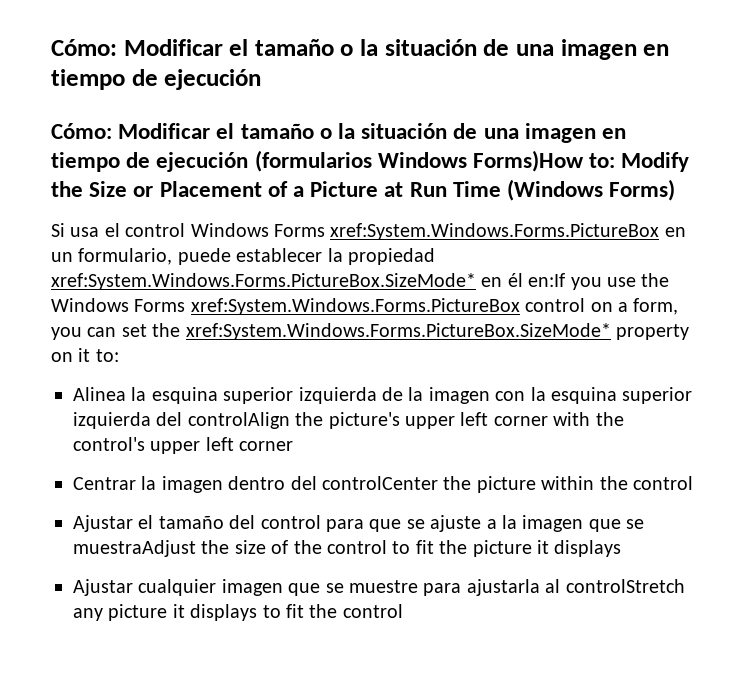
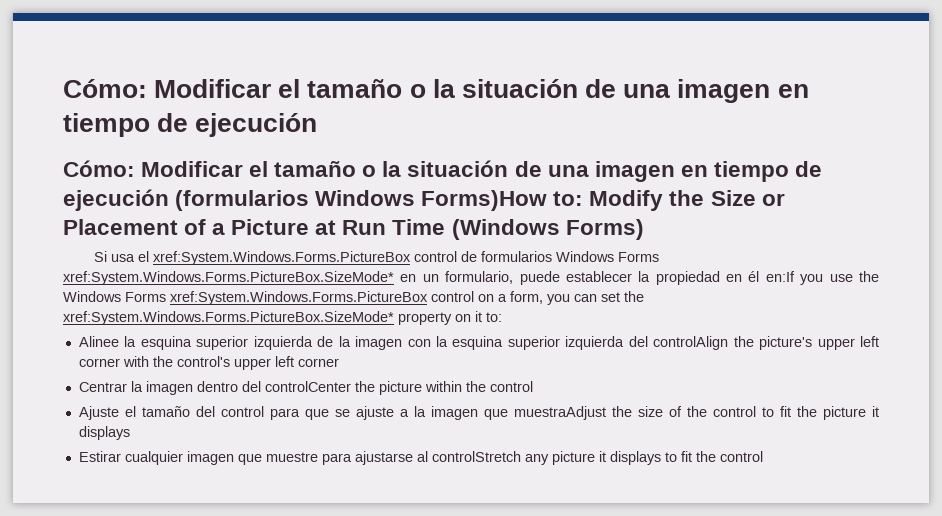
- Si usa el control Windows Forms xref:System.Windows.Forms.PictureBox en un formulario, puede establecer la propiedad xref:System.Windows.Forms.PictureBox.SizeMode* en él en:If you use the Windows Forms xref:System.Windows.Forms.PictureBox control on a form, you can set the xref:System.Windows.Forms.PictureBox.SizeMode* property on it to:
+ Si usa el xref:System.Windows.Forms.PictureBox control de formularios Windows Forms xref:System.Windows.Forms.PictureBox.SizeMode* en un formulario, puede establecer la propiedad en él en:If you use the Windows Forms xref:System.Windows.Forms.PictureBox control on a form, you can set the xref:System.Windows.Forms.PictureBox.SizeMode* property on it to:
- Alinea la esquina superior izquierda de la imagen con la esquina superior izquierda del controlAlign the picture's upper left corner with the control's upper left corner
+ Alinee la esquina superior izquierda de la imagen con la esquina superior izquierda del controlAlign the picture's upper left corner with the control's upper left corner
- Ajustar el tamaño del control para que se ajuste a la imagen que se muestraAdjust the size of the control to fit the picture it displays
+ Ajuste el tamaño del control para que se ajuste a la imagen que muestraAdjust the size of the control to fit the picture it displays
- Ajustar cualquier imagen que se muestre para ajustarla al controlStretch any picture it displays to fit the control
+ Estirar cualquier imagen que muestre para ajustarse al controlStretch any picture it displays to fit the control

